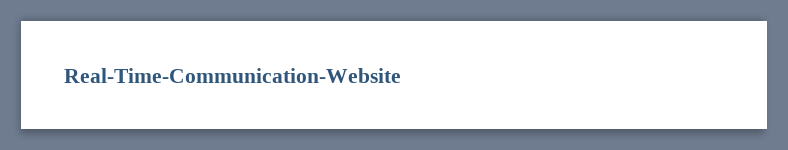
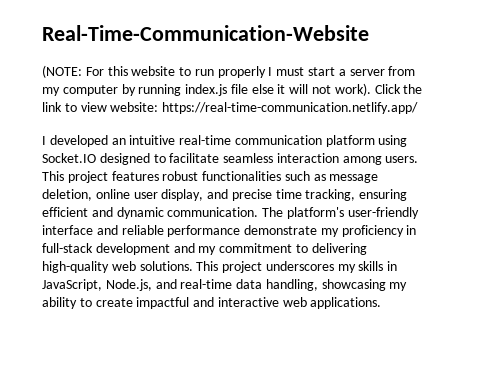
+ (NOTE: For this website to run properly I must start a server from my computer by running index.js file else it will not work). Click the link to view website: https://real-time-communication.netlify.app/
+ I developed an intuitive real-time communication platform using Socket.IO designed to facilitate seamless interaction among users. This project features robust functionalities such as message deletion, online user display, and precise time tracking, ensuring efficient and dynamic communication. The platform's user-friendly interface and reliable performance demonstrate my proficiency in full-stack development and my commitment to delivering high-quality web solutions. This project underscores my skills in JavaScript, Node.js, and real-time data handling, showcasing my ability to create impactful and interactive web applications.

